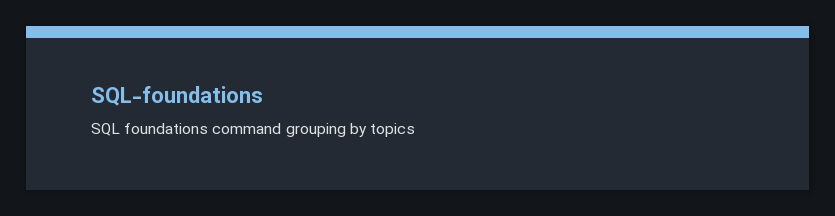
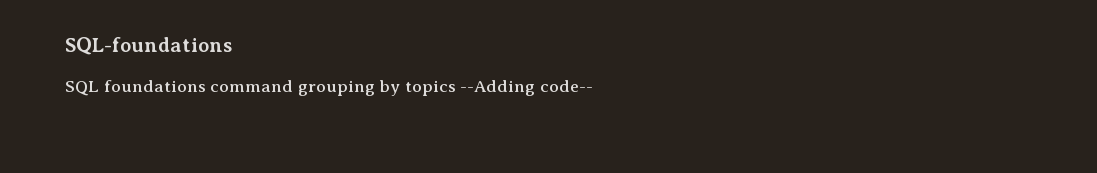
- SQL foundations command grouping by topics
+ SQL foundations command grouping by topics --Adding code--

